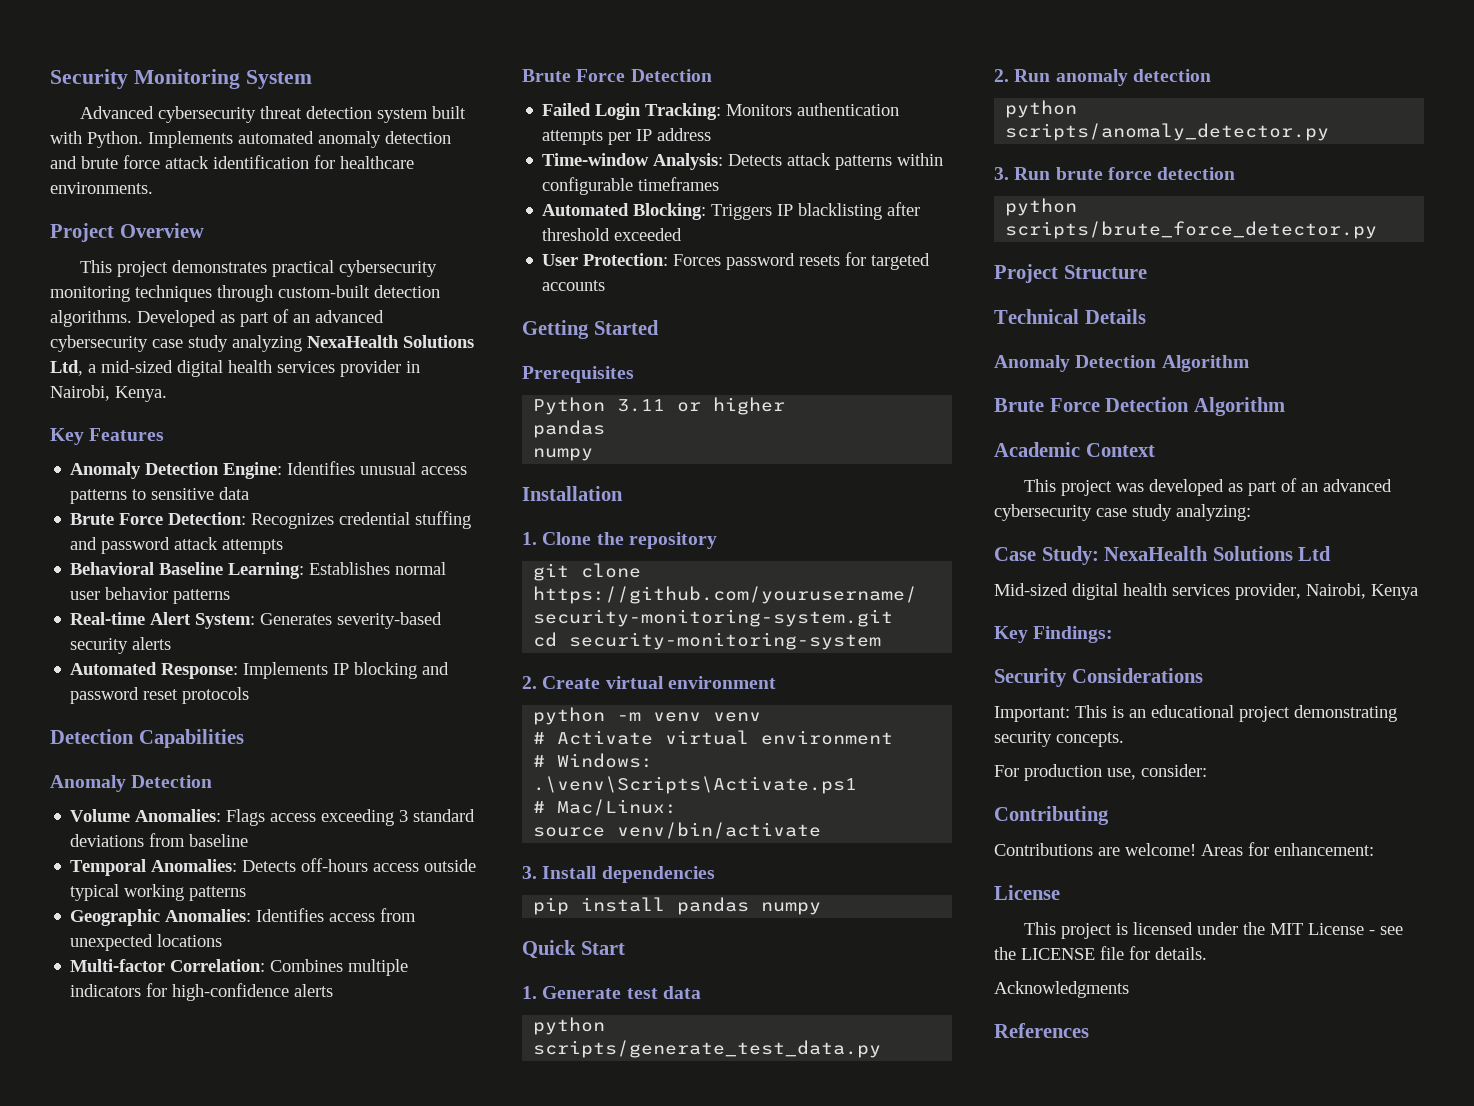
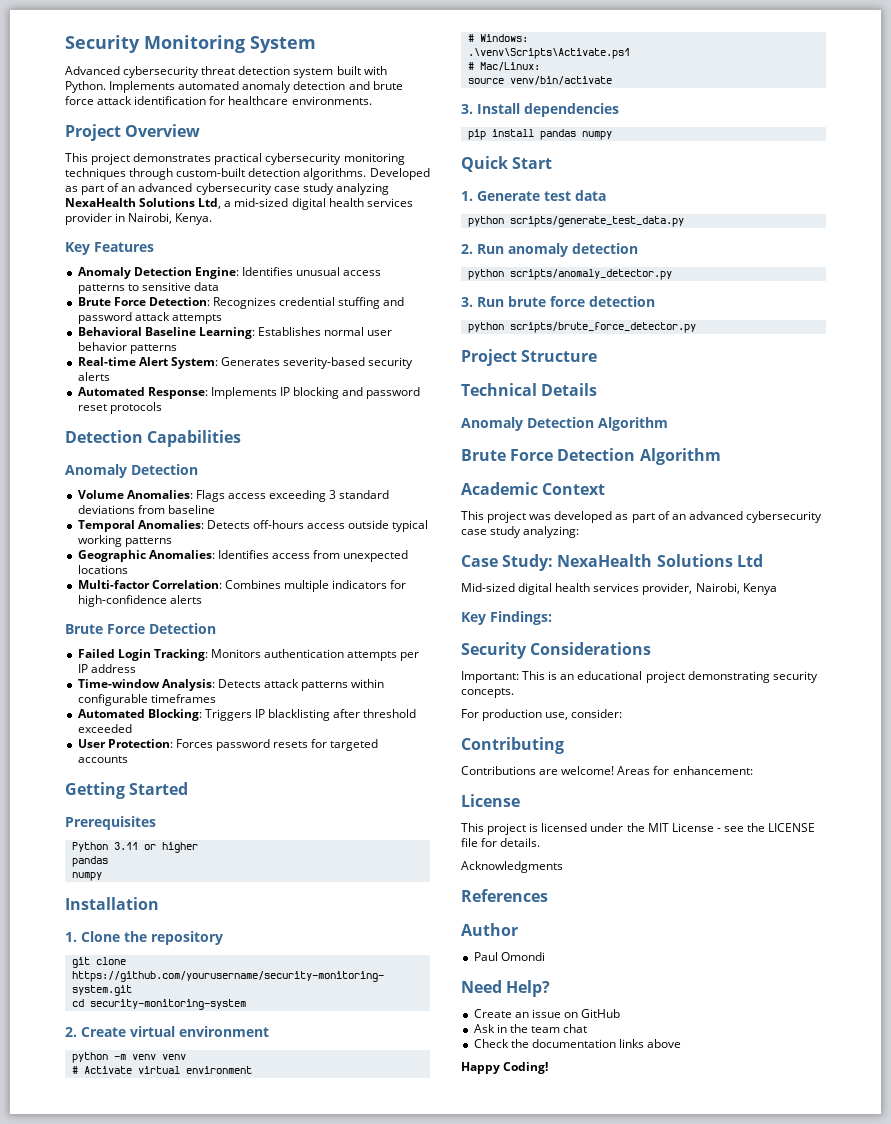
+ Author
+ Paul Omondi
+ Need Help?
+ Create an issue on GitHub
+ Ask in the team chat
+ Check the documentation links above
+ Happy Coding!

